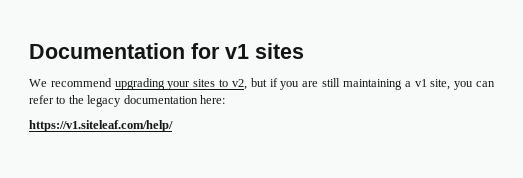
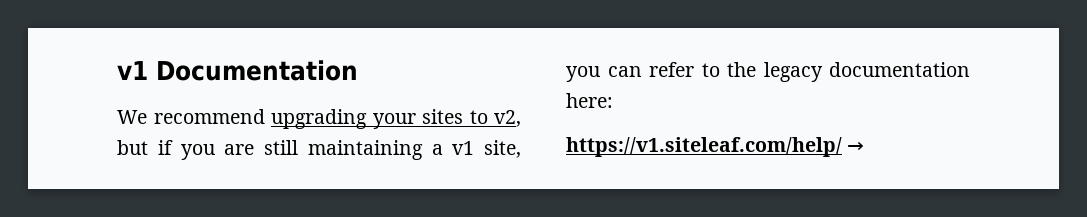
- Documentation for v1 sites
+ v1 Documentation
- https://v1.siteleaf.com/help/
+ https://v1.siteleaf.com/help/ →

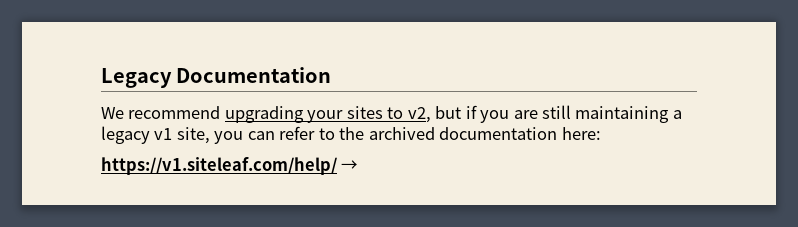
- v1 Documentation
+ Legacy Documentation
- We recommend upgrading your sites to v2, but if you are still maintaining a v1 site, you can refer to the legacy documentation here:
+ We recommend upgrading your sites to v2, but if you are still maintaining a legacy v1 site, you can refer to the archived documentation here:

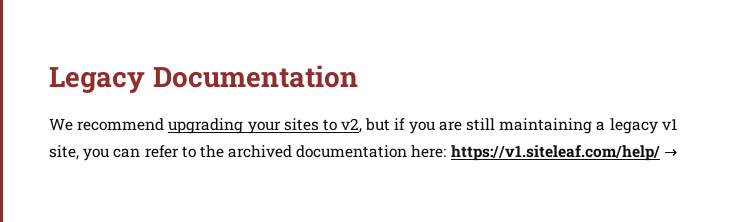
- We recommend upgrading your sites to v2, but if you are still maintaining a legacy v1 site, you can refer to the archived documentation here:
- https://v1.siteleaf.com/help/ →
+ We recommend upgrading your sites to v2, but if you are still maintaining a legacy v1 site, you can refer to the archived documentation here: https://v1.siteleaf.com/help/ →

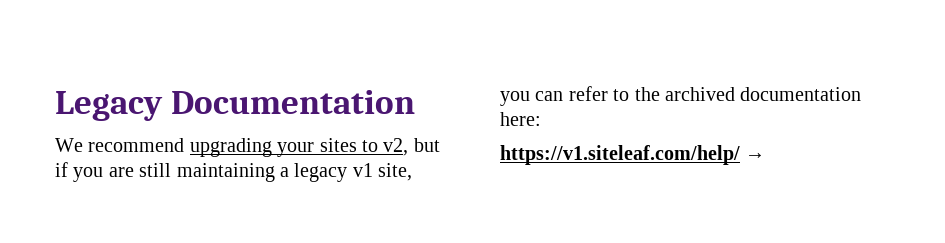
- We recommend upgrading your sites to v2, but if you are still maintaining a legacy v1 site, you can refer to the archived documentation here: https://v1.siteleaf.com/help/ →
+ We recommend upgrading your sites to v2, but if you are still maintaining a legacy v1 site, you can refer to the archived documentation here:
+ https://v1.siteleaf.com/help/ →

